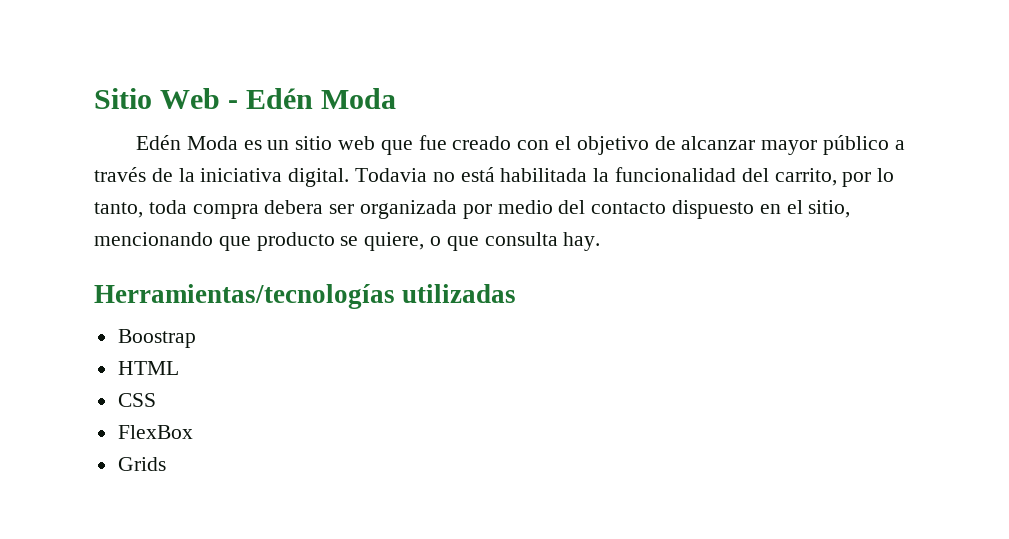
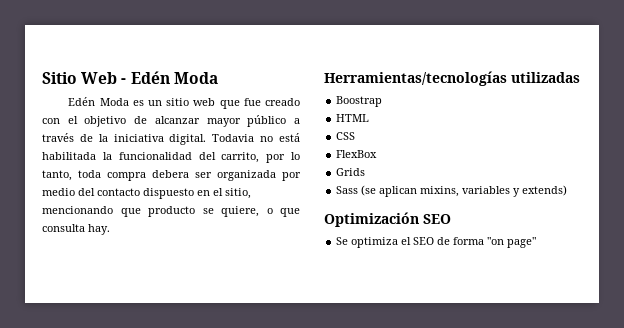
+ Sass (se aplican mixins, variables y extends)
+ Optimización SEO
+ Se optimiza el SEO de forma "on page"

